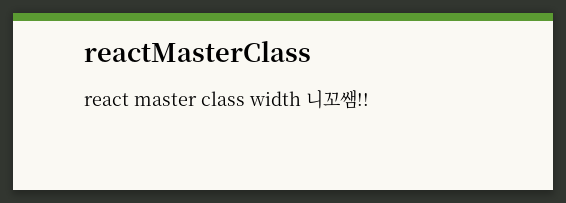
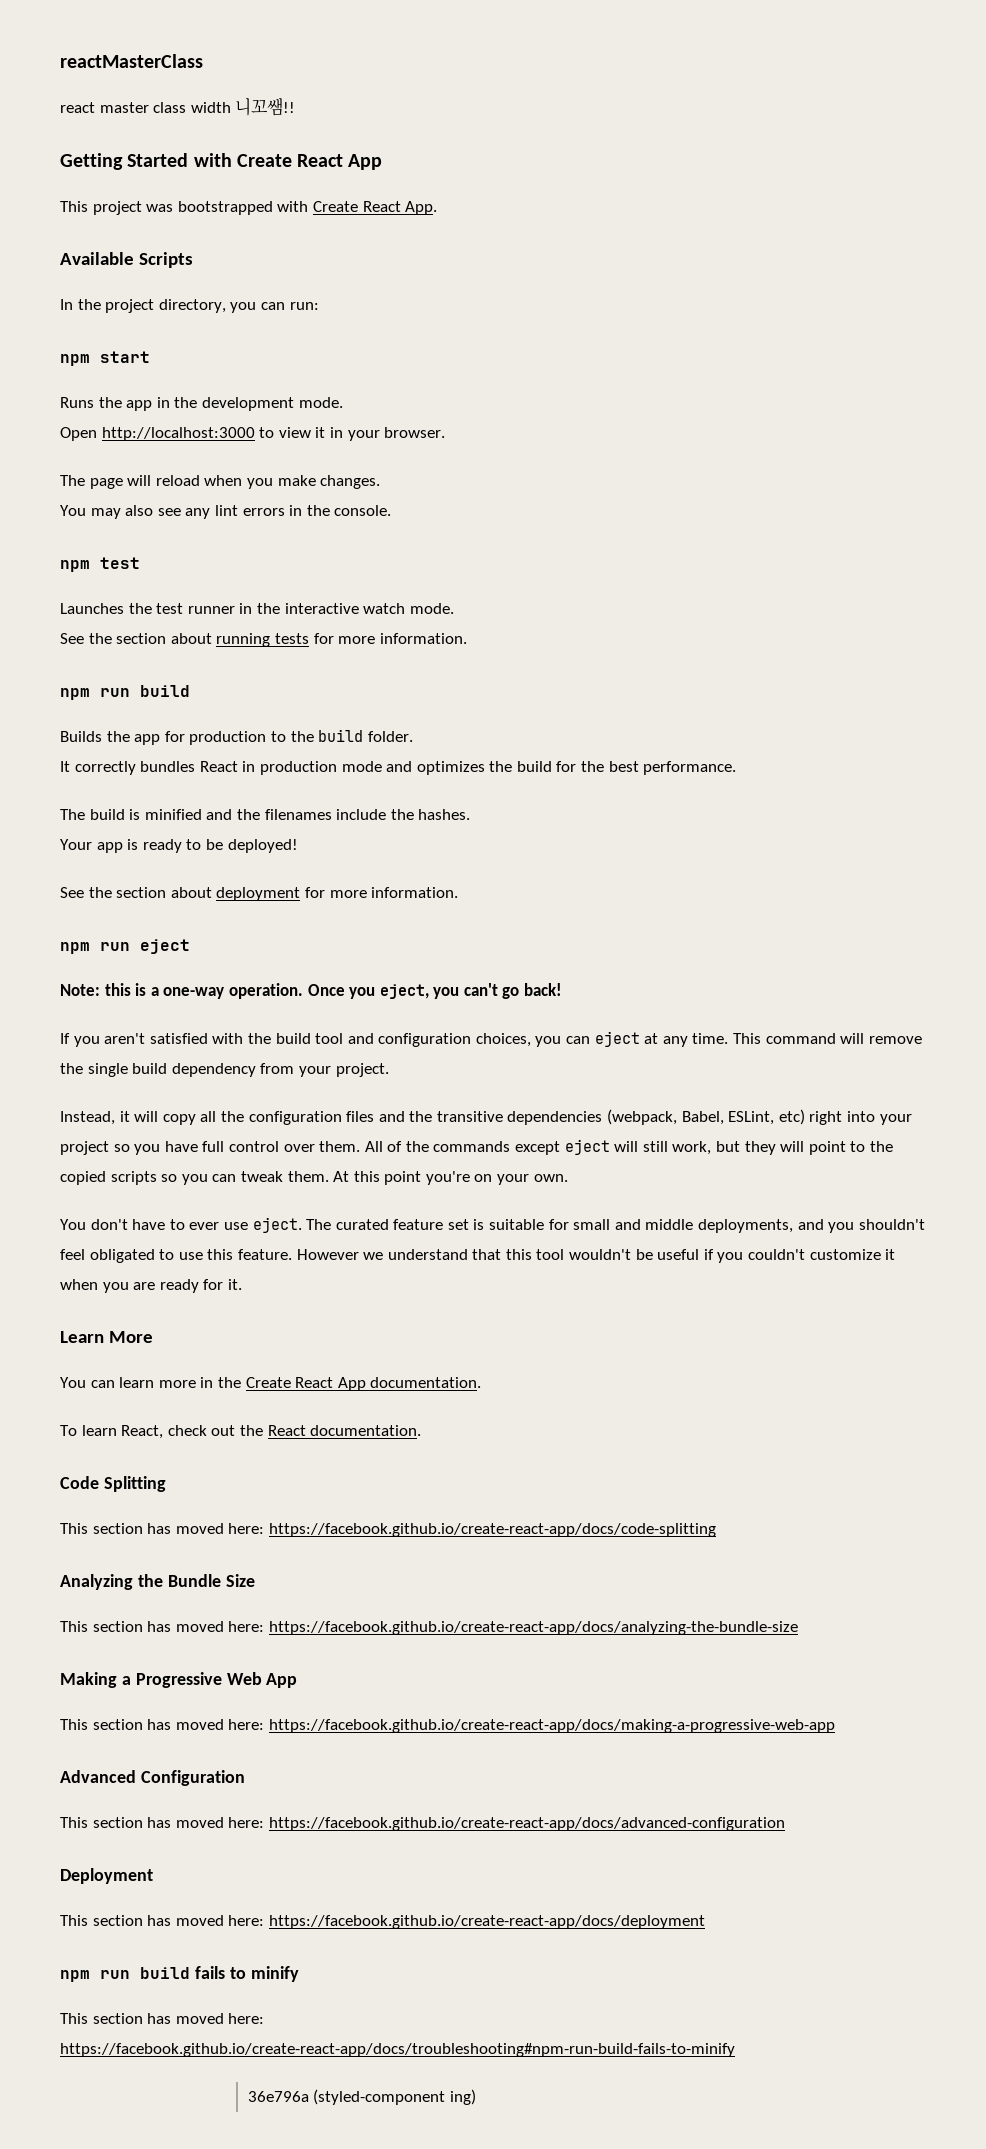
+ Getting Started with Create React App
+ This project was bootstrapped with Create React App.
+ Available Scripts
+ In the project directory, you can run:
+ npm start
+ Runs the app in the development mode.
+ Open http://localhost:3000 to view it in your browser.
+ The page will reload when you make changes.
+ You may also see any lint errors in the console.
+ npm test
+ Launches the test runner in the interactive watch mode.
+ See the section about running tests for more information.
+ npm run build
+ Builds the app for production to the build folder.
+ It correctly bundles React in production mode and optimizes the build for the best performance.
+ The build is minified and the filenames include the hashes.
+ Your app is ready to be deployed!
+ See the section about deployment for more information.
+ npm run eject
+ Note: this is a one-way operation. Once you eject, you can't go back!
+ If you aren't satisfied with the build tool and configuration choices, you can eject at any time. This command will remove the single build dependency from your project.
+ Instead, it will copy all the configuration files and the transitive dependencies (webpack, Babel, ESLint, etc) right into your project so you have full control over them. All of the commands except eject will still work, but they will point to the copied scripts so you can tweak them. At this point you're on your own.
+ You don't have to ever use eject. The curated feature set is suitable for small and middle deployments, and you shouldn't feel obligated to use this feature. However we understand that this tool wouldn't be useful if you couldn't customize it when you are ready for it.
+ Learn More
+ You can learn more in the Create React App documentation.
+ To learn React, check out the React documentation.
+ Code Splitting
+ This section has moved here: https://facebook.github.io/create-react-app/docs/code-splitting
+ Analyzing the Bundle Size
+ This section has moved here: https://facebook.github.io/create-react-app/docs/analyzing-the-bundle-size
+ Making a Progressive Web App
+ This section has moved here: https://facebook.github.io/create-react-app/docs/making-a-progressive-web-app
+ Advanced Configuration
+ This section has moved here: https://facebook.github.io/create-react-app/docs/advanced-configuration
+ Deployment
+ This section has moved here: https://facebook.github.io/create-react-app/docs/deployment
+ npm run build fails to minify
+ This section has moved here: https://facebook.github.io/create-react-app/docs/troubleshooting#npm-run-build-fails-to-minify
+ 36e796a (styled-component ing)

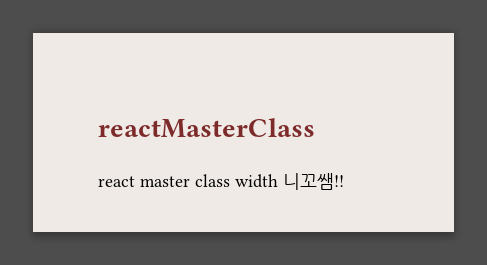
- Getting Started with Create React App
- This project was bootstrapped with Create React App.
- Available Scripts
- In the project directory, you can run:
- npm start
- Runs the app in the development mode.
- Open http://localhost:3000 to view it in your browser.
- The page will reload when you make changes.
- You may also see any lint errors in the console.
- npm test
- Launches the test runner in the interactive watch mode.
- See the section about running tests for more information.
- npm run build
- Builds the app for production to the build folder.
- It correctly bundles React in production mode and optimizes the build for the best performance.
- The build is minified and the filenames include the hashes.
- Your app is ready to be deployed!
- See the section about deployment for more information.
- npm run eject
- Note: this is a one-way operation. Once you eject, you can't go back!
- If you aren't satisfied with the build tool and configuration choices, you can eject at any time. This command will remove the single build dependency from your project.
- Instead, it will copy all the configuration files and the transitive dependencies (webpack, Babel, ESLint, etc) right into your project so you have full control over them. All of the commands except eject will still work, but they will point to the copied scripts so you can tweak them. At this point you're on your own.
- You don't have to ever use eject. The curated feature set is suitable for small and middle deployments, and you shouldn't feel obligated to use this feature. However we understand that this tool wouldn't be useful if you couldn't customize it when you are ready for it.
- Learn More
- You can learn more in the Create React App documentation.
- To learn React, check out the React documentation.
- Code Splitting
- This section has moved here: https://facebook.github.io/create-react-app/docs/code-splitting
- Analyzing the Bundle Size
- This section has moved here: https://facebook.github.io/create-react-app/docs/analyzing-the-bundle-size
- Making a Progressive Web App
- This section has moved here: https://facebook.github.io/create-react-app/docs/making-a-progressive-web-app
- Advanced Configuration
- This section has moved here: https://facebook.github.io/create-react-app/docs/advanced-configuration
- Deployment
- This section has moved here: https://facebook.github.io/create-react-app/docs/deployment
- npm run build fails to minify
- This section has moved here: https://facebook.github.io/create-react-app/docs/troubleshooting#npm-run-build-fails-to-minify
- 36e796a (styled-component ing)

